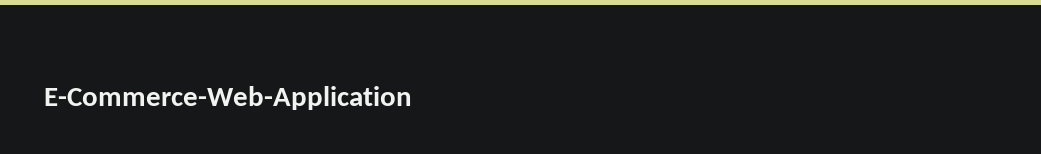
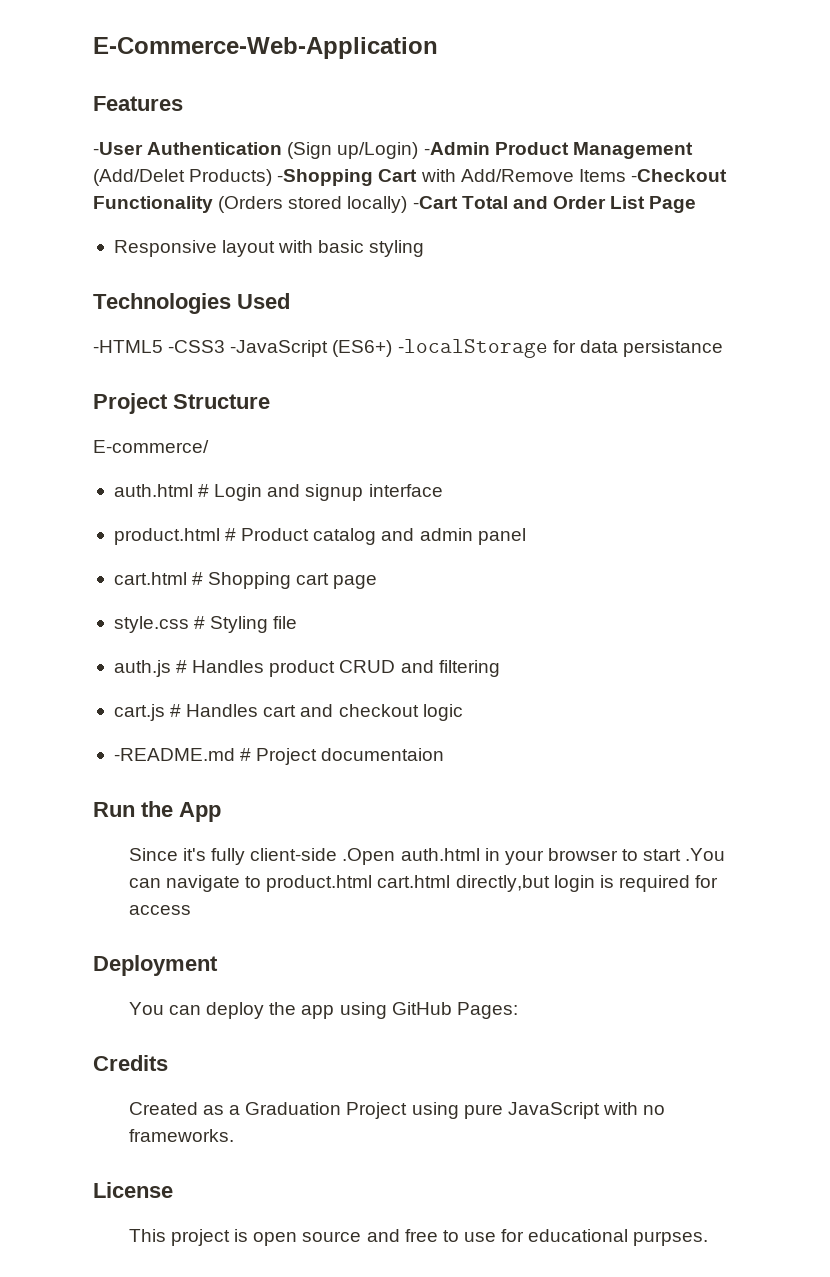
+ Features
+ -User Authentication (Sign up/Login) -Admin Product Management (Add/Delet Products) -Shopping Cart with Add/Remove Items -Checkout Functionality (Orders stored locally) -Cart Total and Order List Page
+ Responsive layout with basic styling
+ Technologies Used
+ -HTML5 -CSS3 -JavaScript (ES6+) -localStorage for data persistance
+ Project Structure
+ E-commerce/
+ auth.html # Login and signup interface
+ product.html # Product catalog and admin panel
+ cart.html # Shopping cart page
+ style.css # Styling file
+ auth.js # Handles product CRUD and filtering
+ cart.js # Handles cart and checkout logic
+ -README.md # Project documentaion
+ Run the App
+ Since it's fully client-side .Open auth.html in your browser to start .You can navigate to product.html cart.html directly,but login is required for access
+ Deployment
+ You can deploy the app using GitHub Pages:
+ Credits
+ Created as a Graduation Project using pure JavaScript with no frameworks.
+ License
+ This project is open source and free to use for educational purpses.

